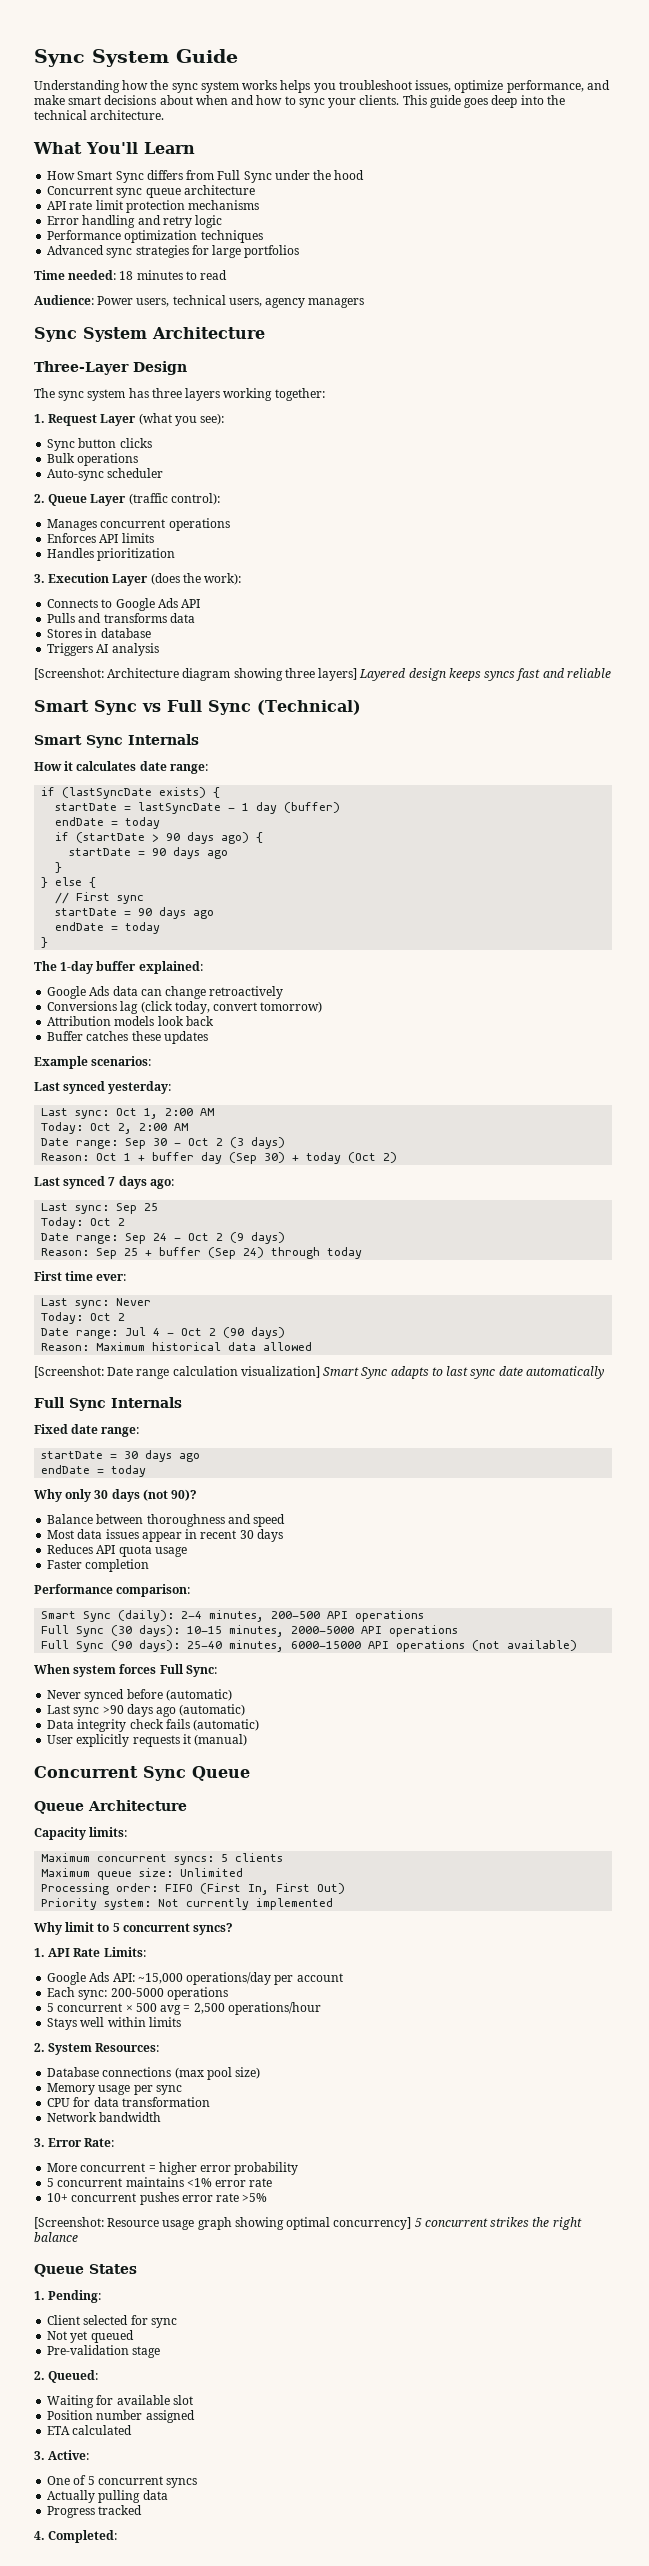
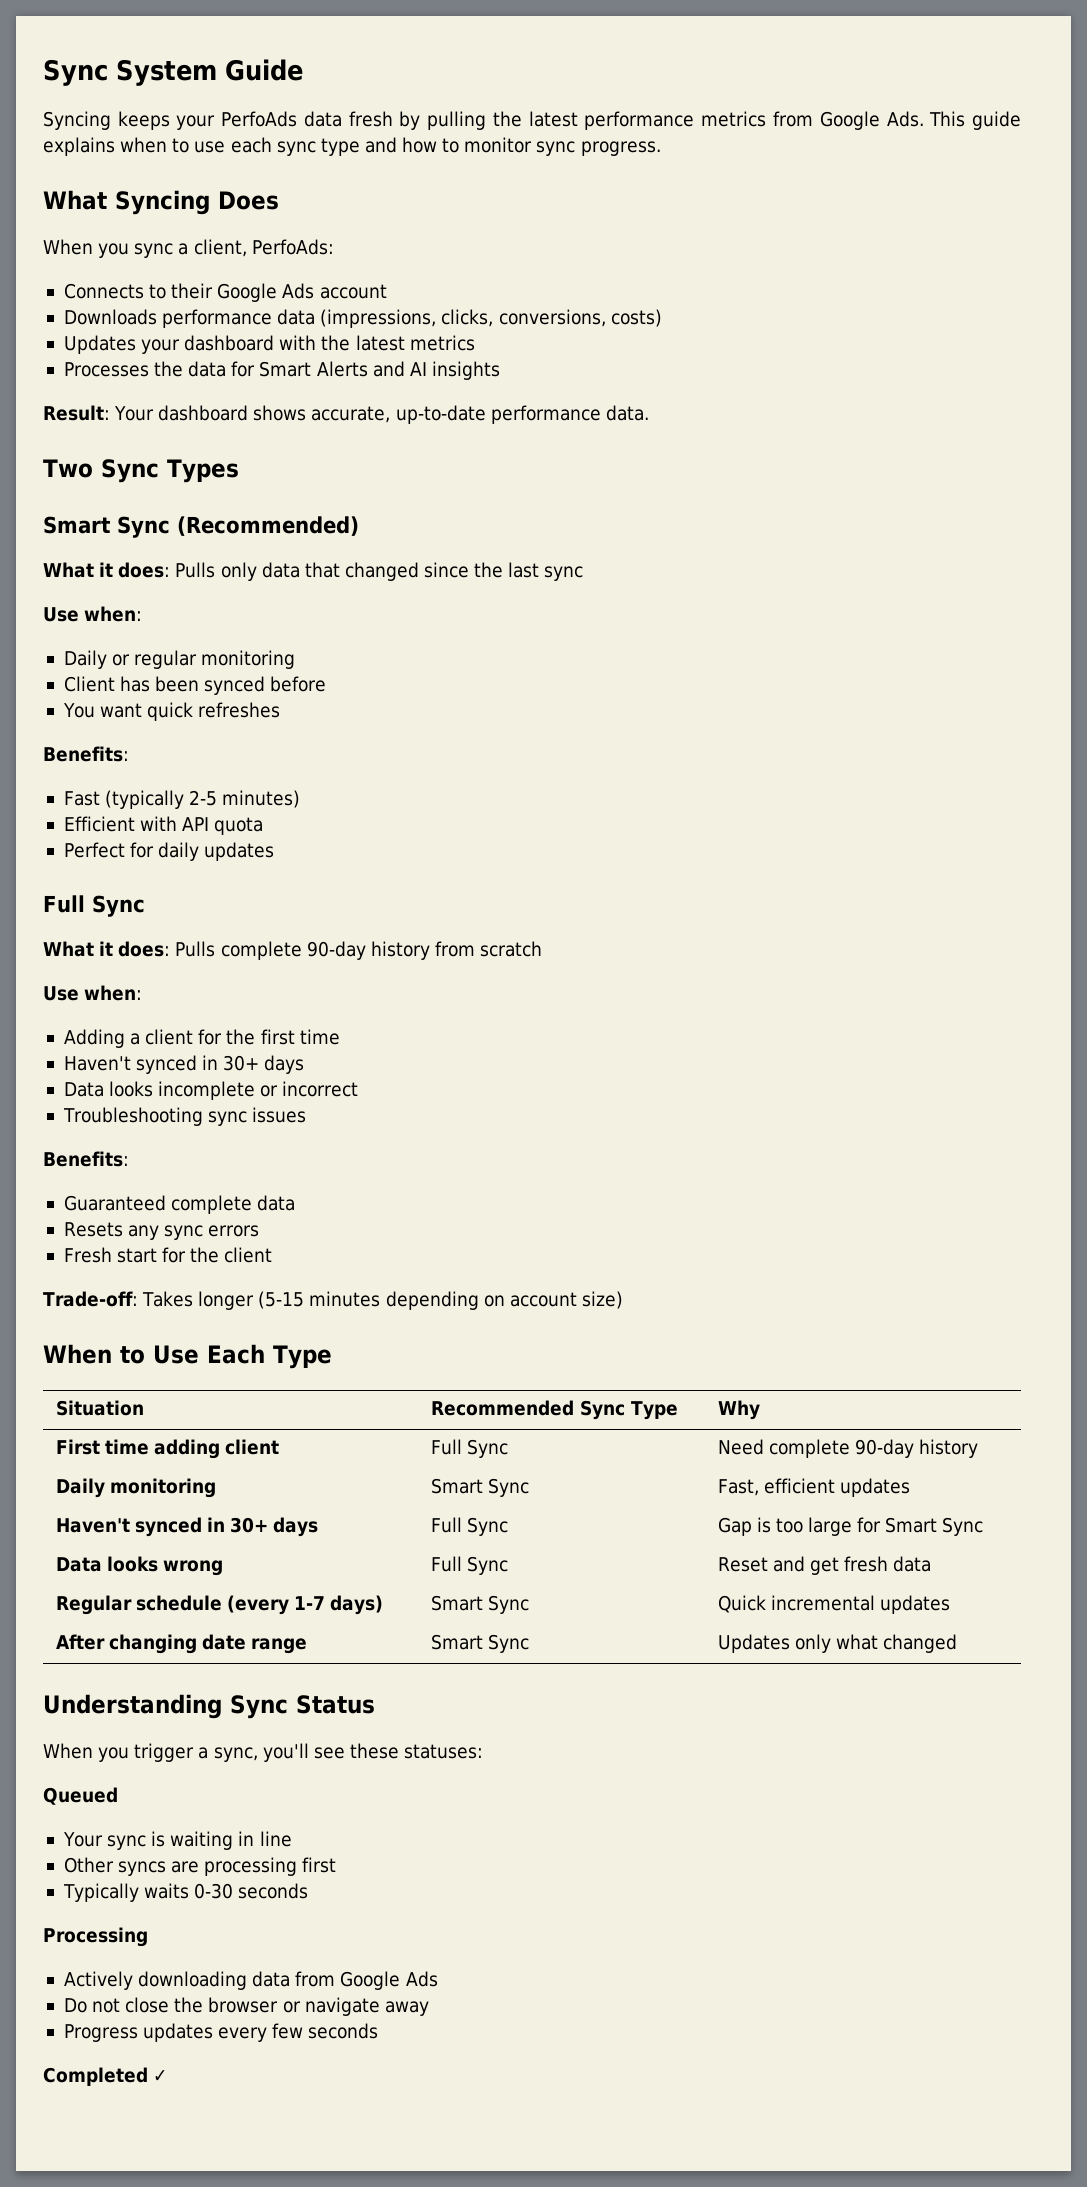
- Understanding how the sync system works helps you troubleshoot issues, optimize performance, and make smart decisions about when and how to sync your clients. This guide goes deep into the technical architecture.
- What You'll Learn
- How Smart Sync differs from Full Sync under the hood
- Concurrent sync queue architecture
- API rate limit protection mechanisms
- Error handling and retry logic
- Performance optimization techniques
- Advanced sync strategies for large portfolios
- Time needed: 18 minutes to read
- Audience: Power users, technical users, agency managers
- Sync System Architecture
- Three-Layer Design
- The sync system has three layers working together:
- 1. Request Layer (what you see):
- Sync button clicks
- Bulk operations
- Auto-sync scheduler
- 2. Queue Layer (traffic control):
- Manages concurrent operations
- Enforces API limits
- Handles prioritization
- 3. Execution Layer (does the work):
+ Syncing keeps your PerfoAds data fresh by pulling the latest performance metrics from Google Ads. This guide explains when to use each sync type and how to monitor sync progress.
+ What Syncing Does
+ When you sync a client, PerfoAds:
- Connects to Google Ads API
- Pulls and transforms data
- Stores in database
- Triggers AI analysis
- [Screenshot: Architecture diagram showing three layers] Layered design keeps syncs fast and reliable
- Smart Sync vs Full Sync (Technical)
- Smart Sync Internals
- How it calculates date range:
- if (lastSyncDate exists) {
- startDate = lastSyncDate - 1 day (buffer)
- endDate = today
- if (startDate > 90 days ago) {
- startDate = 90 days ago
- }
- } else {
- // First sync
- startDate = 90 days ago
- endDate = today
- }
- The 1-day buffer explained:
- Google Ads data can change retroactively
- Conversions lag (click today, convert tomorrow)
- Attribution models look back
- Buffer catches these updates
- Example scenarios:
- Last synced yesterday:
- Last sync: Oct 1, 2:00 AM
- Today: Oct 2, 2:00 AM
- Date range: Sep 30 - Oct 2 (3 days)
- Reason: Oct 1 + buffer day (Sep 30) + today (Oct 2)
- Last synced 7 days ago:
- Last sync: Sep 25
- Today: Oct 2
- Date range: Sep 24 - Oct 2 (9 days)
- Reason: Sep 25 + buffer (Sep 24) through today
- First time ever:
- Last sync: Never
- Today: Oct 2
- Date range: Jul 4 - Oct 2 (90 days)
- Reason: Maximum historical data allowed
- [Screenshot: Date range calculation visualization] Smart Sync adapts to last sync date automatically
- Full Sync Internals
- Fixed date range:
- startDate = 30 days ago
- endDate = today
- Why only 30 days (not 90)?
- Balance between thoroughness and speed
- Most data issues appear in recent 30 days
- Reduces API quota usage
- Faster completion
- Performance comparison:
- Smart Sync (daily): 2-4 minutes, 200-500 API operations
- Full Sync (30 days): 10-15 minutes, 2000-5000 API operations
- Full Sync (90 days): 25-40 minutes, 6000-15000 API operations (not available)
- When system forces Full Sync:
- Never synced before (automatic)
- Last sync >90 days ago (automatic)
- Data integrity check fails (automatic)
- User explicitly requests it (manual)
- Concurrent Sync Queue
- Queue Architecture
- Capacity limits:
- Maximum concurrent syncs: 5 clients
- Maximum queue size: Unlimited
- Processing order: FIFO (First In, First Out)
- Priority system: Not currently implemented
- Why limit to 5 concurrent syncs?
- 1. API Rate Limits:
- Google Ads API: ~15,000 operations/day per account
- Each sync: 200-5000 operations
- 5 concurrent × 500 avg = 2,500 operations/hour
- Stays well within limits
- 2. System Resources:
- Database connections (max pool size)
- Memory usage per sync
- CPU for data transformation
- Network bandwidth
- 3. Error Rate:
- More concurrent = higher error probability
- 5 concurrent maintains <1% error rate
- 10+ concurrent pushes error rate >5%
- [Screenshot: Resource usage graph showing optimal concurrency] 5 concurrent strikes the right balance
- Queue States
- 1. Pending:
- Client selected for sync
- Not yet queued
- Pre-validation stage
- 2. Queued:
- Waiting for available slot
- Position number assigned
- ETA calculated
- 3. Active:
- One of 5 concurrent syncs
- Actually pulling data
- Progress tracked
- 4. Completed:
+ Connects to their Google Ads account
+ Downloads performance data (impressions, clicks, conversions, costs)
+ Updates your dashboard with the latest metrics
+ Processes the data for Smart Alerts and AI insights
+ Result: Your dashboard shows accurate, up-to-date performance data.
+ Two Sync Types
+ Smart Sync (Recommended)
+ What it does: Pulls only data that changed since the last sync
+ Use when:
+ Daily or regular monitoring
+ Client has been synced before
+ You want quick refreshes
+ Benefits:
+ Fast (typically 2-5 minutes)
+ Efficient with API quota
+ Perfect for daily updates
+ Full Sync
+ What it does: Pulls complete 90-day history from scratch
+ Use when:
+ Adding a client for the first time
+ Haven't synced in 30+ days
+ Data looks incomplete or incorrect
+ Troubleshooting sync issues
+ Benefits:
+ Guaranteed complete data
+ Resets any sync errors
+ Fresh start for the client
+ Trade-off: Takes longer (5-15 minutes depending on account size)
+ When to Use Each Type
+ Situation | Recommended Sync Type | Why
+ First time adding client | Full Sync | Need complete 90-day history
+ Daily monitoring | Smart Sync | Fast, efficient updates
+ Haven't synced in 30+ days | Full Sync | Gap is too large for Smart Sync
+ Data looks wrong | Full Sync | Reset and get fresh data
+ Regular schedule (every 1-7 days) | Smart Sync | Quick incremental updates
+ After changing date range | Smart Sync | Updates only what changed
+ Understanding Sync Status
+ When you trigger a sync, you'll see these statuses:
+ Queued
+ Your sync is waiting in line
+ Other syncs are processing first
+ Typically waits 0-30 seconds
+ Processing
+ Actively downloading data from Google Ads
+ Do not close the browser or navigate away
+ Progress updates every few seconds
+ Completed ✓

